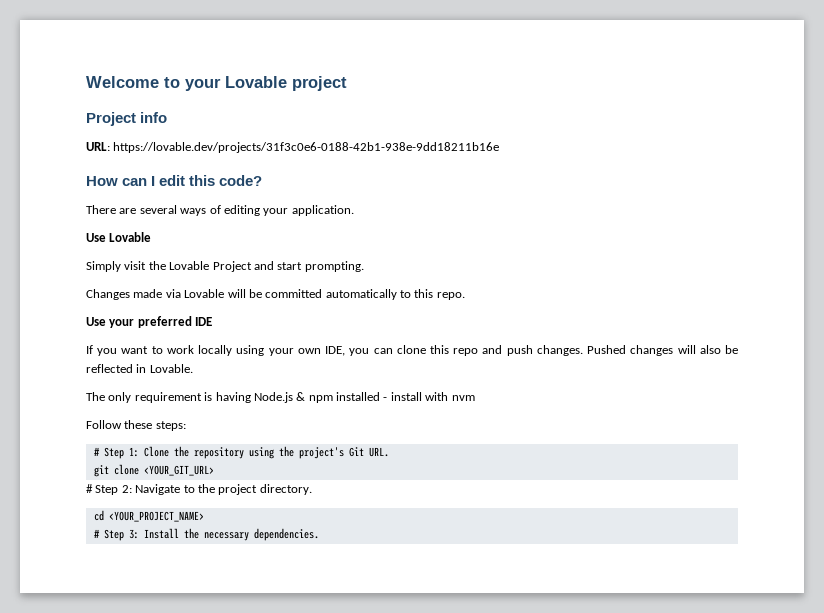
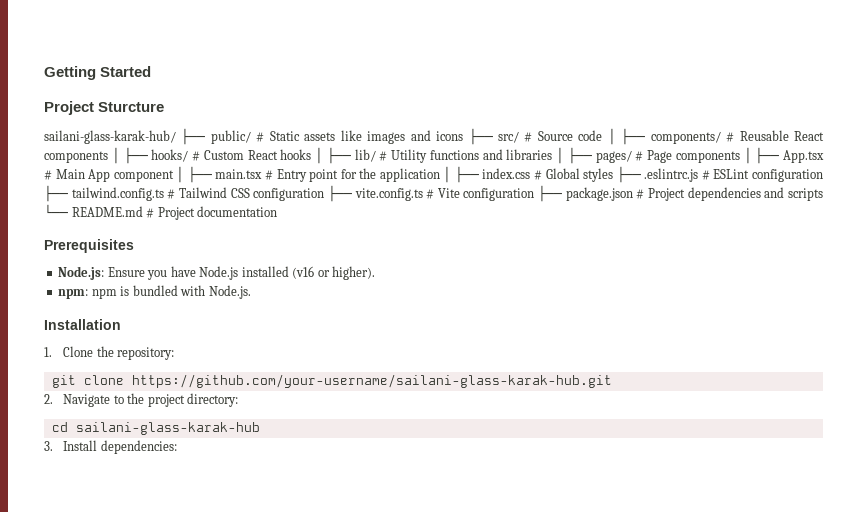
- Welcome to your Lovable project
- Project info
- URL: https://lovable.dev/projects/31f3c0e6-0188-42b1-938e-9dd18211b16e
- How can I edit this code?
- There are several ways of editing your application.
- Use Lovable
- Simply visit the Lovable Project and start prompting.
- Changes made via Lovable will be committed automatically to this repo.
- Use your preferred IDE
- If you want to work locally using your own IDE, you can clone this repo and push changes. Pushed changes will also be reflected in Lovable.
- The only requirement is having Node.js & npm installed - install with nvm
- Follow these steps:
- # Step 1: Clone the repository using the project's Git URL.
- git clone <YOUR_GIT_URL>
- # Step 2: Navigate to the project directory.
+ Getting Started
+ Project Sturcture
+ sailani-glass-karak-hub/ ├── public/ # Static assets like images and icons ├── src/ # Source code │ ├── components/ # Reusable React components │ ├── hooks/ # Custom React hooks │ ├── lib/ # Utility functions and libraries │ ├── pages/ # Page components │ ├── App.tsx # Main App component │ ├── main.tsx # Entry point for the application │ ├── index.css # Global styles ├── .eslintrc.js # ESLint configuration ├── tailwind.config.ts # Tailwind CSS configuration ├── vite.config.ts # Vite configuration ├── package.json # Project dependencies and scripts └── README.md # Project documentation
+ Prerequisites
+ Node.js: Ensure you have Node.js installed (v16 or higher).
+ npm: npm is bundled with Node.js.
+ Installation
+ 1. Clone the repository:
+ git clone https://github.com/your-username/sailani-glass-karak-hub.git
+ 2. Navigate to the project directory:
- cd <YOUR_PROJECT_NAME>
- # Step 3: Install the necessary dependencies.
+ cd sailani-glass-karak-hub
+ 3. Install dependencies:

